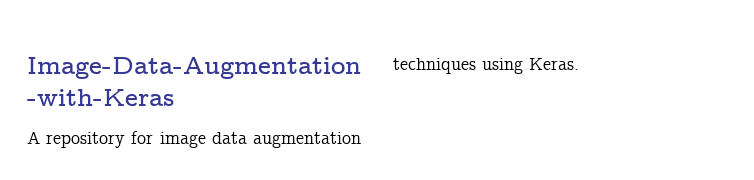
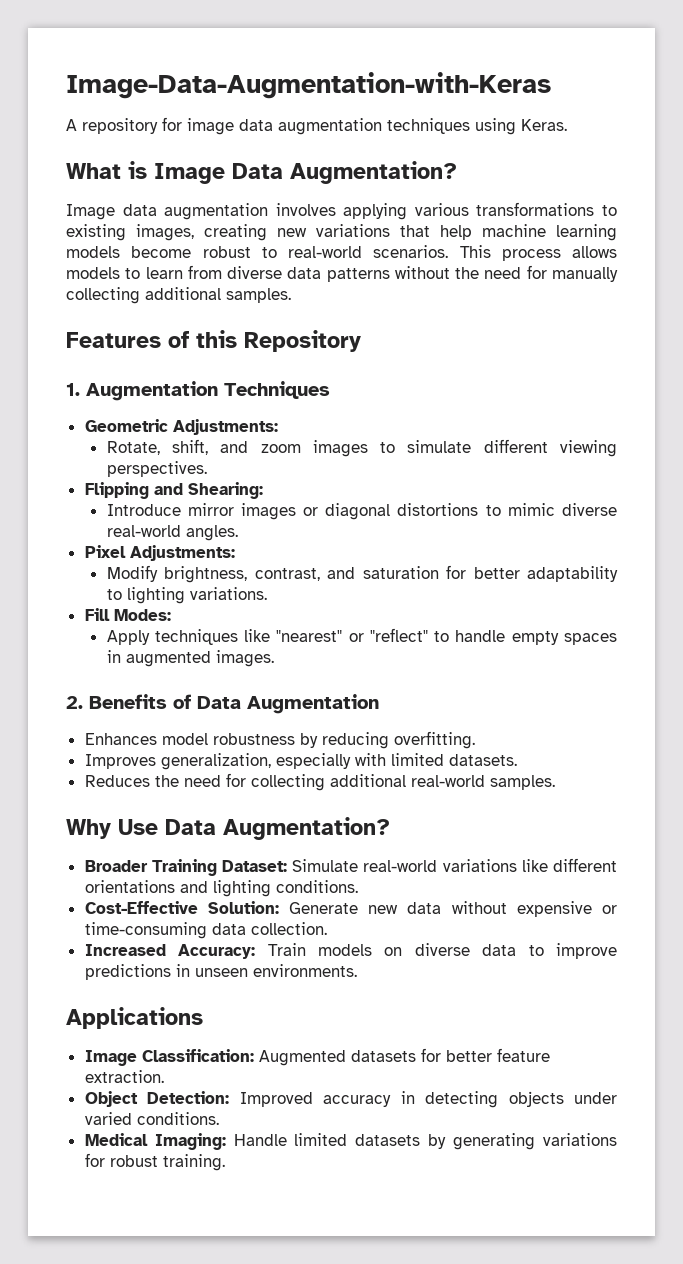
+ What is Image Data Augmentation?
+ Image data augmentation involves applying various transformations to existing images, creating new variations that help machine learning models become robust to real-world scenarios. This process allows models to learn from diverse data patterns without the need for manually collecting additional samples.
+ Features of this Repository
+ 1. Augmentation Techniques
+ Geometric Adjustments:
+ Rotate, shift, and zoom images to simulate different viewing perspectives.
+ Flipping and Shearing:
+ Introduce mirror images or diagonal distortions to mimic diverse real-world angles.
+ Pixel Adjustments:
+ Modify brightness, contrast, and saturation for better adaptability to lighting variations.
+ Fill Modes:
+ Apply techniques like "nearest" or "reflect" to handle empty spaces in augmented images.
+ 2. Benefits of Data Augmentation
+ Enhances model robustness by reducing overfitting.
+ Improves generalization, especially with limited datasets.
+ Reduces the need for collecting additional real-world samples.
+ Why Use Data Augmentation?
+ Broader Training Dataset: Simulate real-world variations like different orientations and lighting conditions.
+ Cost-Effective Solution: Generate new data without expensive or time-consuming data collection.
+ Increased Accuracy: Train models on diverse data to improve predictions in unseen environments.
+ Applications
+ Image Classification: Augmented datasets for better feature extraction.
+ Object Detection: Improved accuracy in detecting objects under varied conditions.
+ Medical Imaging: Handle limited datasets by generating variations for robust training.

